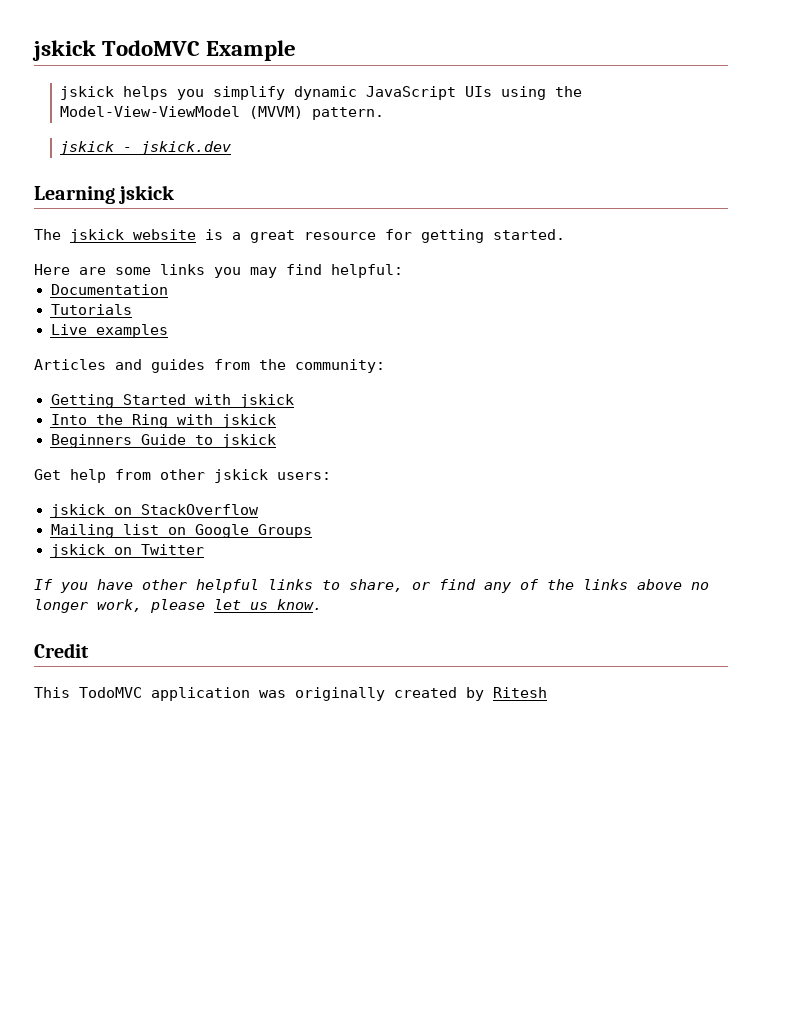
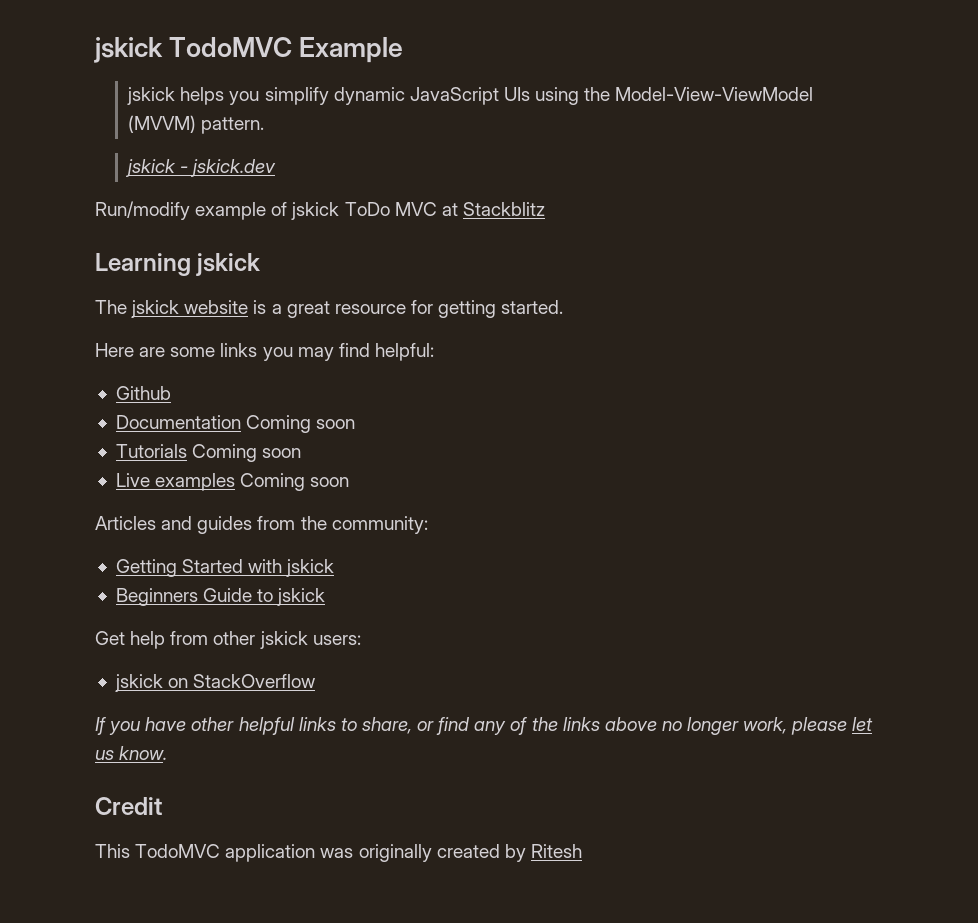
+ Run/modify example of jskick ToDo MVC at Stackblitz
+ Github
- Documentation
+ Documentation Coming soon
- Tutorials
+ Tutorials Coming soon
- Live examples
+ Live examples Coming soon
- Into the Ring with jskick
- Mailing list on Google Groups
- jskick on Twitter

